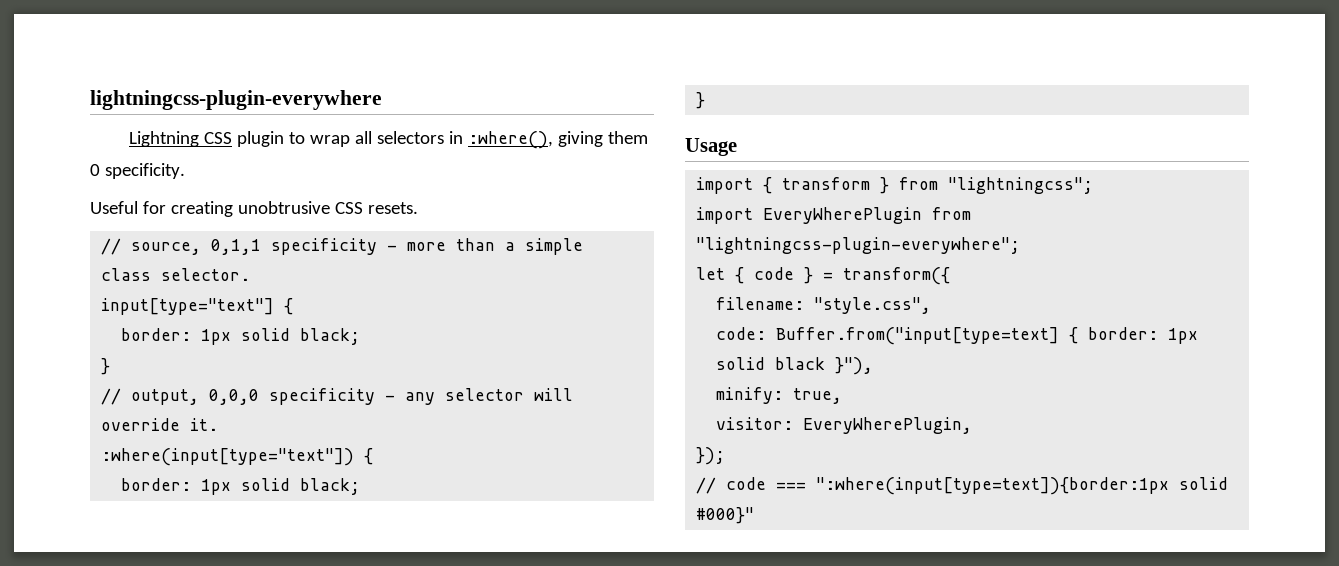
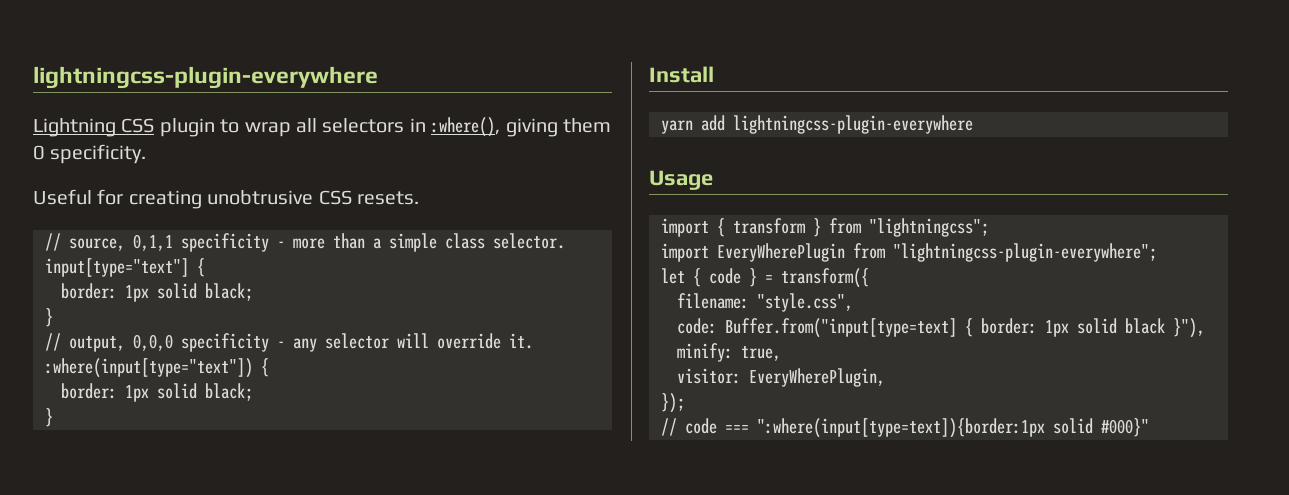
+ Install
+ yarn add lightningcss-plugin-everywhere

